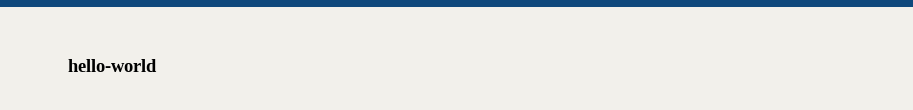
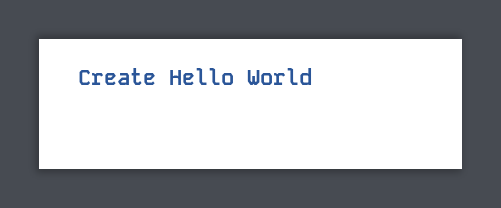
- hello-world
+ Create Hello World

